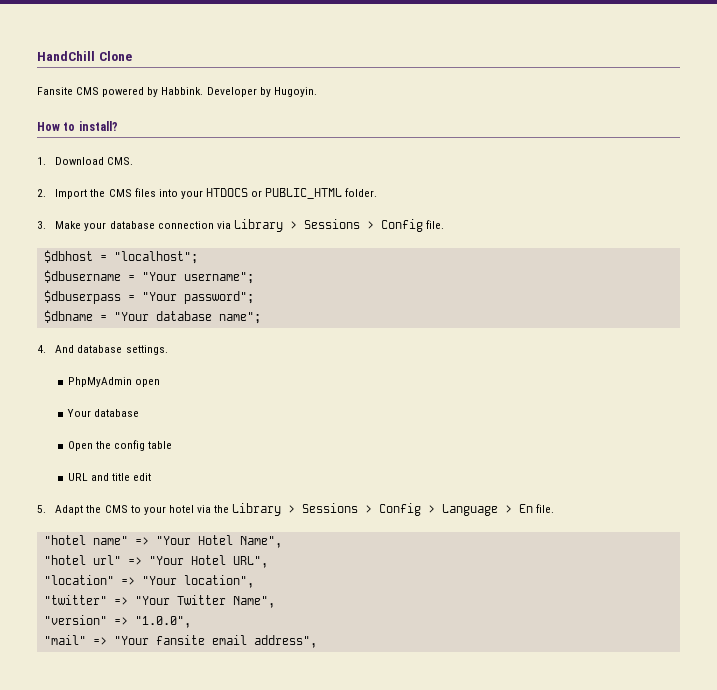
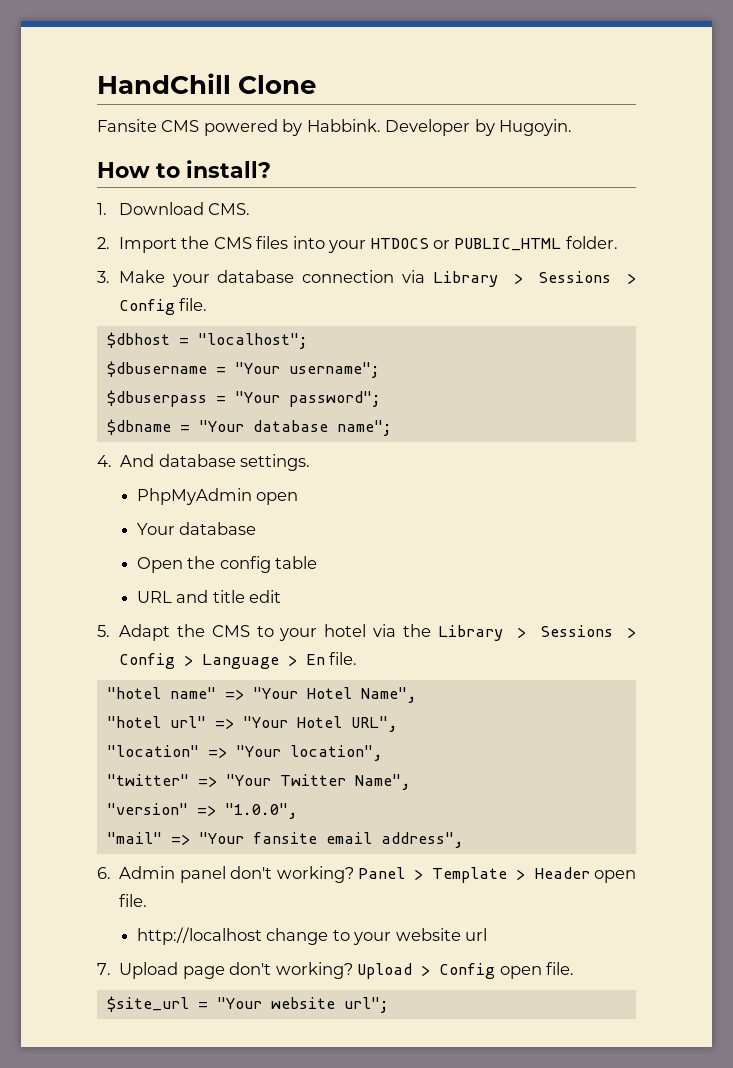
+ 6. Admin panel don't working? Panel > Template > Header open file.
+ http://localhost change to your website url
+ 7. Upload page don't working? Upload > Config open file.
+ $site_url = "Your website url";

